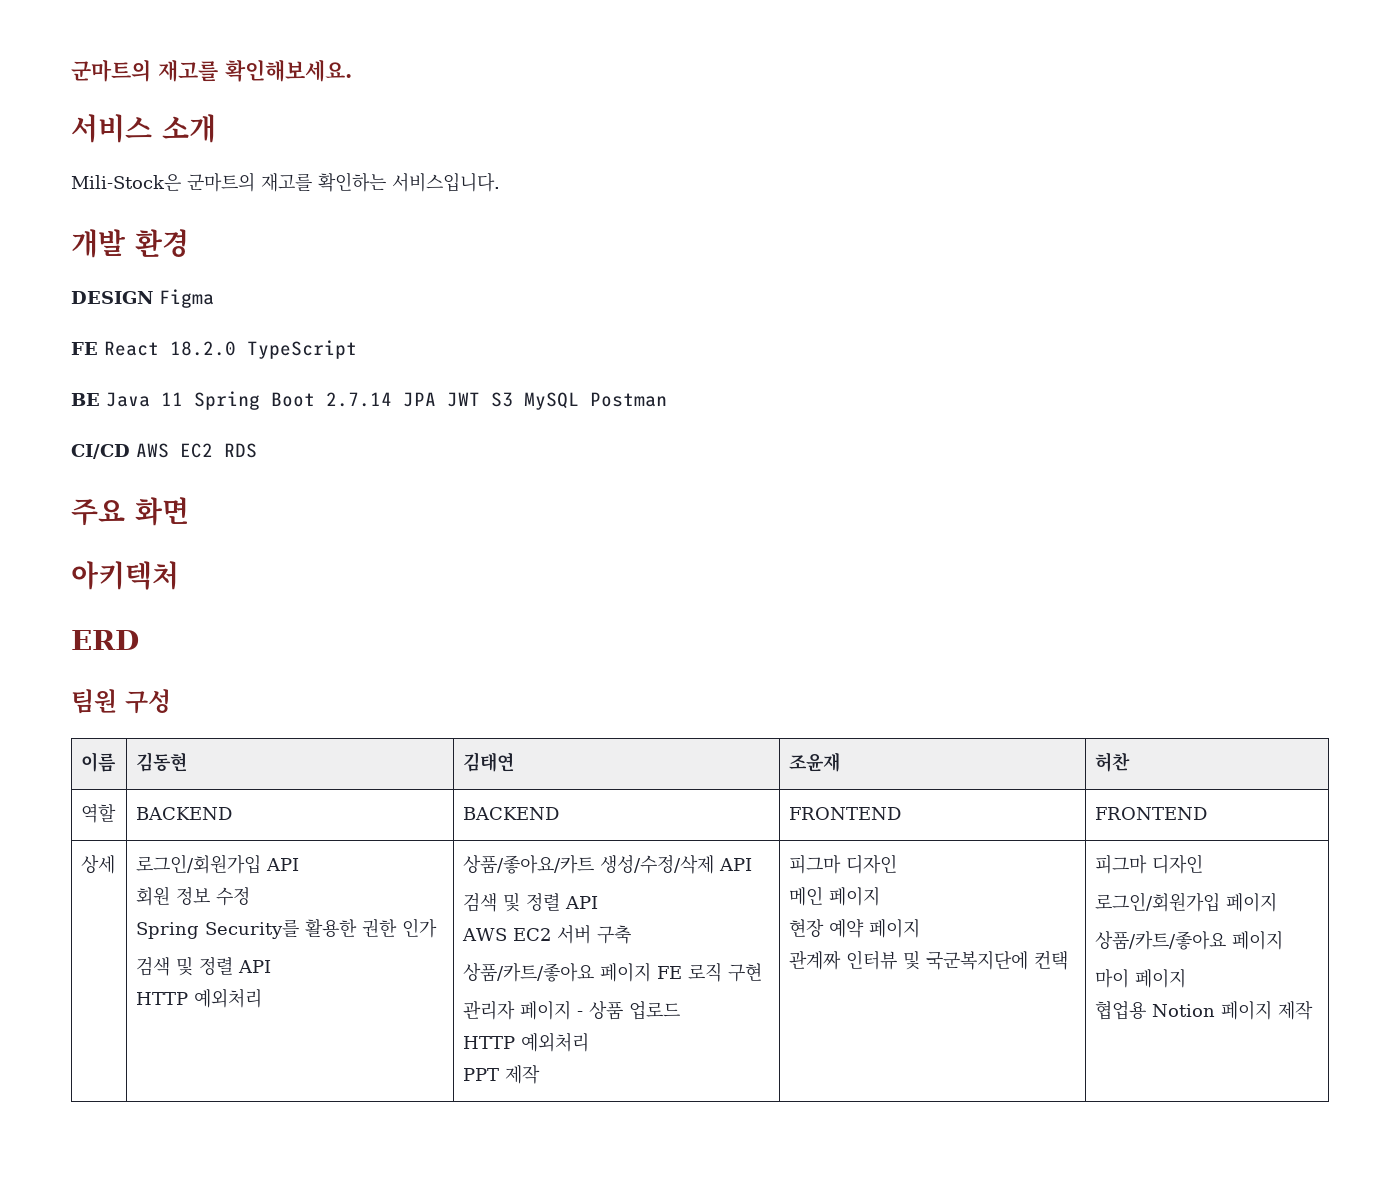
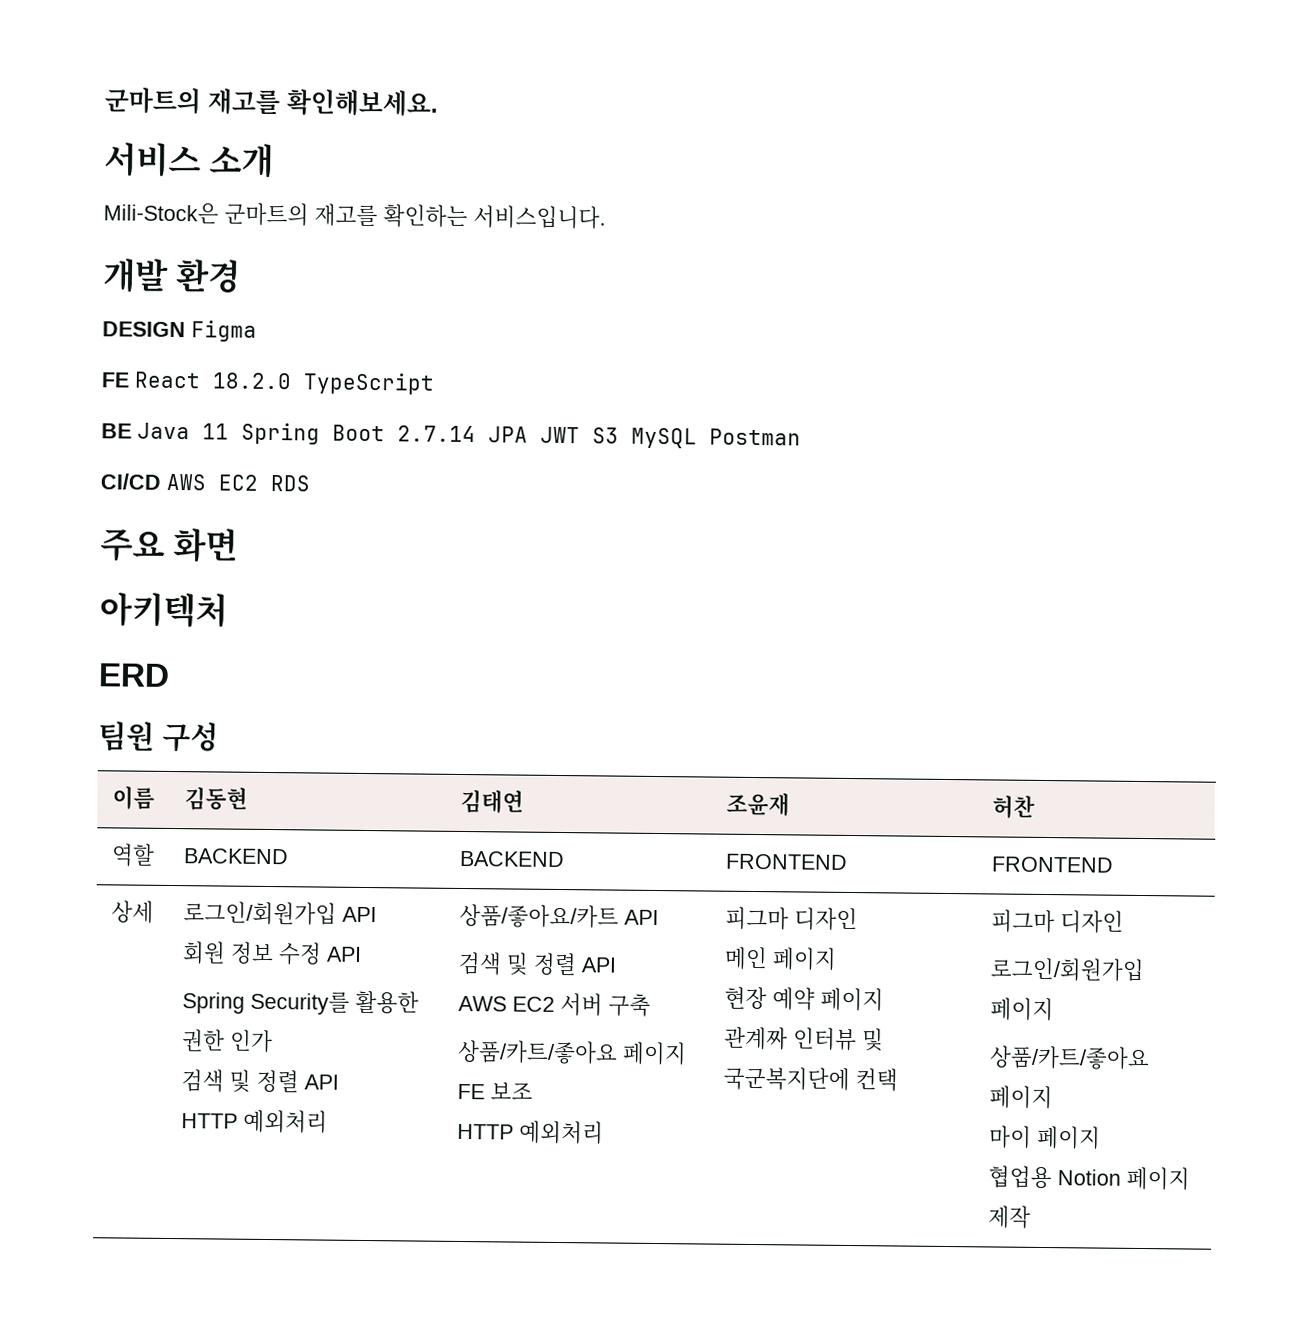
- 회원 정보 수정
+ 회원 정보 수정 API
- 상품/좋아요/카트 생성/수정/삭제 API
+ 상품/좋아요/카트 API
- 상품/카트/좋아요 페이지 FE 로직 구현
- 관리자 페이지 - 상품 업로드
+ 상품/카트/좋아요 페이지 FE 보조
  HTTP 예외처리
- PPT 제작

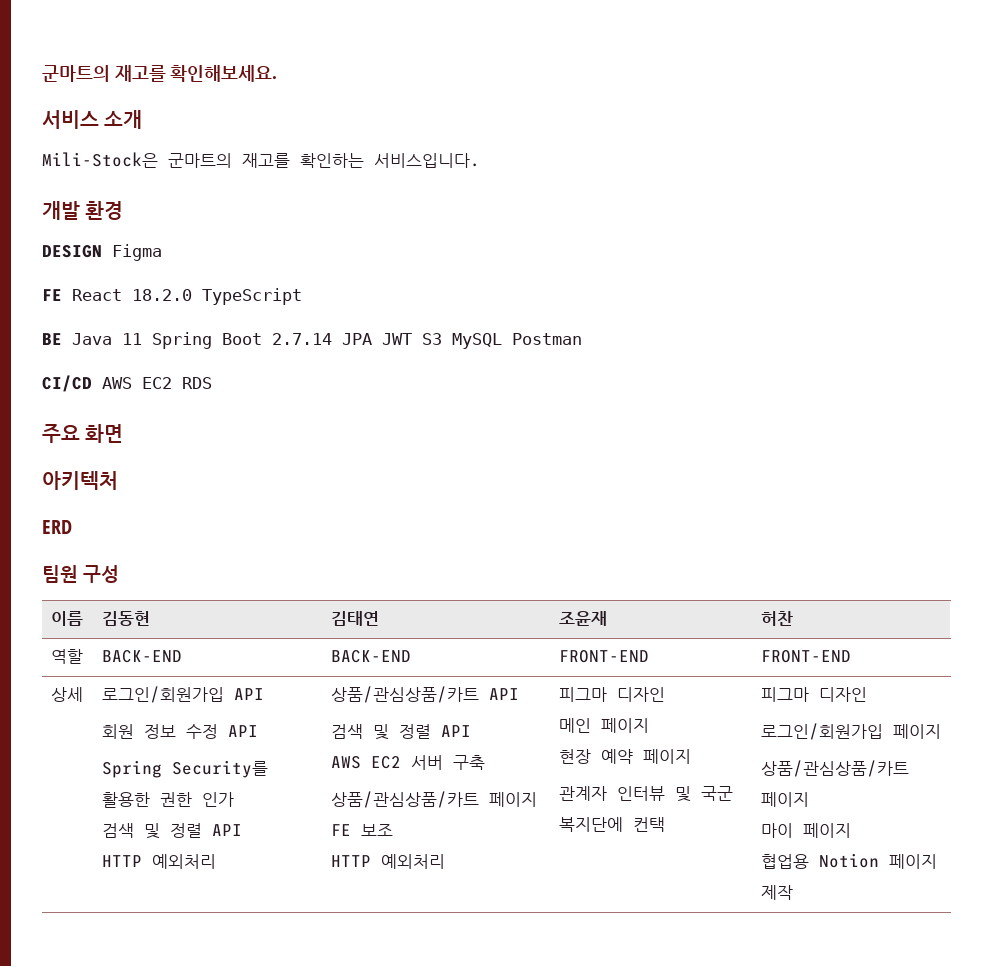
- 역할 | BACKEND | BACKEND | FRONTEND | FRONTEND
+ 역할 | BACK-END | BACK-END | FRONT-END | FRONT-END
- 상품/좋아요/카트 API
+ 상품/관심상품/카트 API
- 상품/카트/좋아요 페이지 FE 보조
+ 상품/관심상품/카트 페이지 FE 보조
- 관계짜 인터뷰 및 국군복지단에 컨택
+ 관계자 인터뷰 및 국군 복지단에 컨택
  로그인/회원가입 페이지
- 상품/카트/좋아요 페이지
+ 상품/관심상품/카트 페이지

